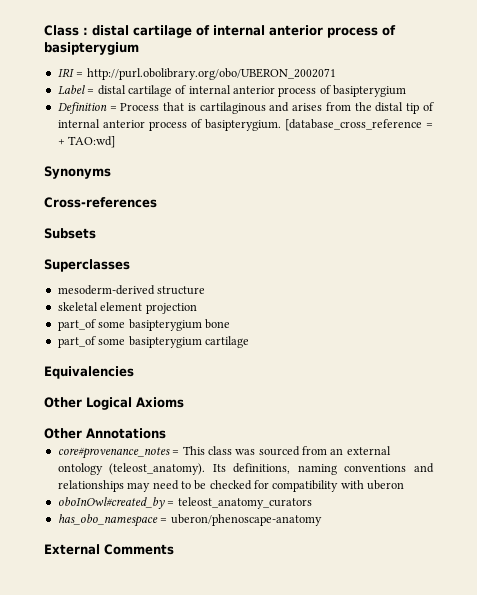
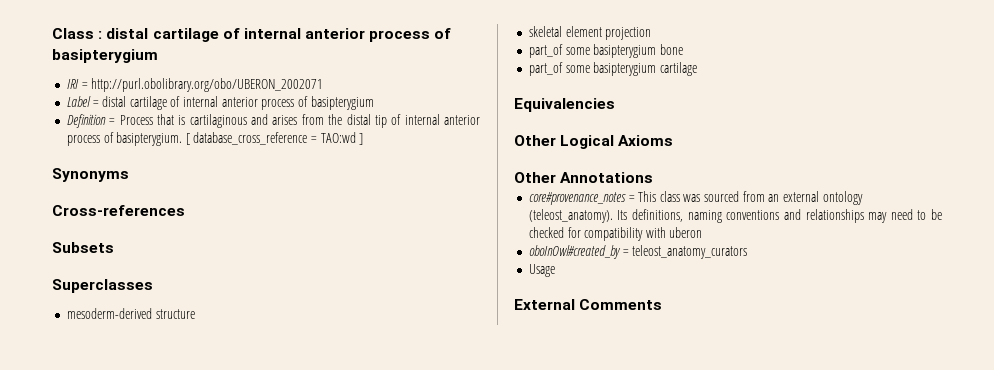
- [database_cross_reference = + TAO:wd]
+ [ database_cross_reference = TAO:wd ]
- has_obo_namespace = uberon/phenoscape-anatomy
+ Usage

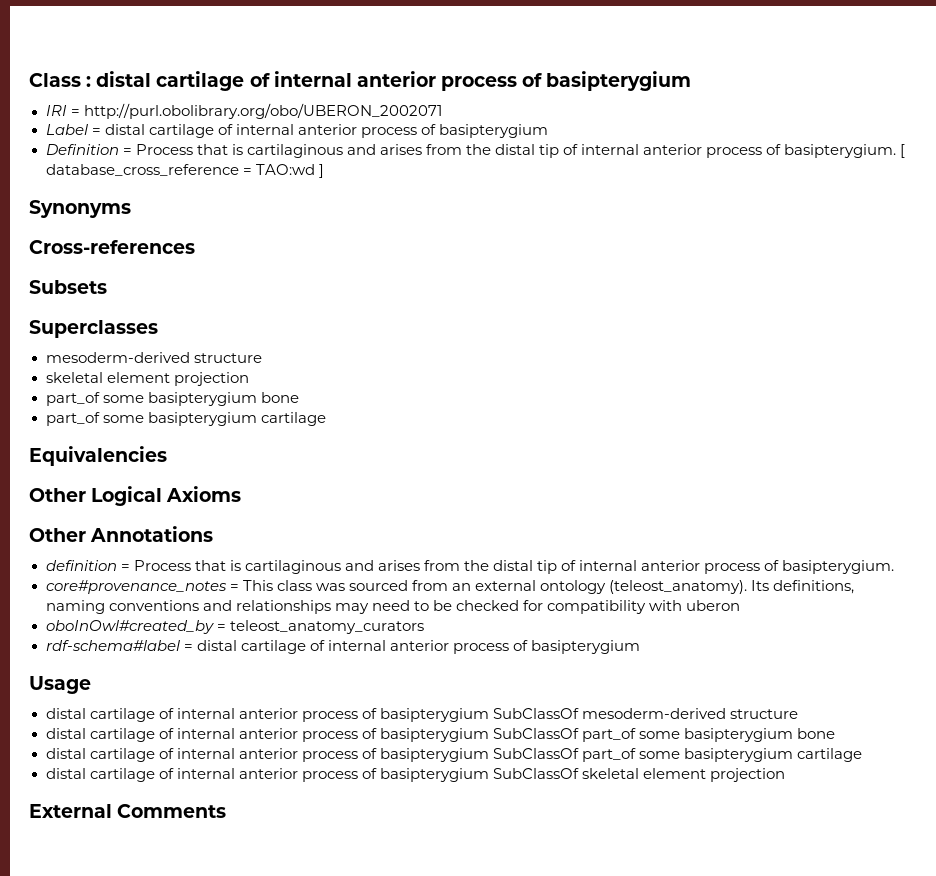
+ definition = Process that is cartilaginous and arises from the distal tip of internal anterior process of basipterygium.
+ rdf-schema#label = distal cartilage of internal anterior process of basipterygium
  Usage
+ distal cartilage of internal anterior process of basipterygium SubClassOf mesoderm-derived structure
+ distal cartilage of internal anterior process of basipterygium SubClassOf part_of some basipterygium bone
+ distal cartilage of internal anterior process of basipterygium SubClassOf part_of some basipterygium cartilage
+ distal cartilage of internal anterior process of basipterygium SubClassOf skeletal element projection

